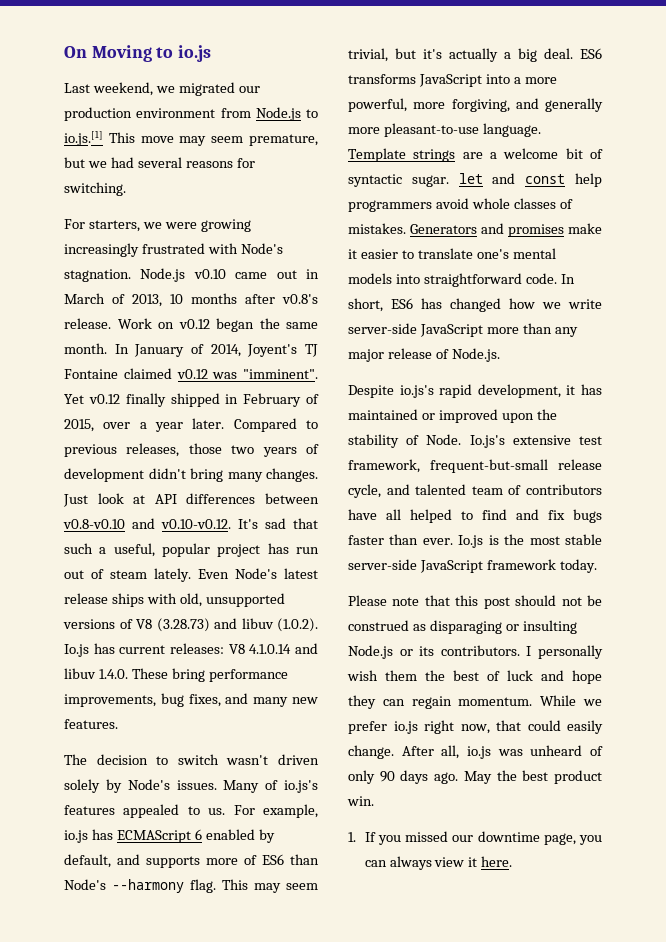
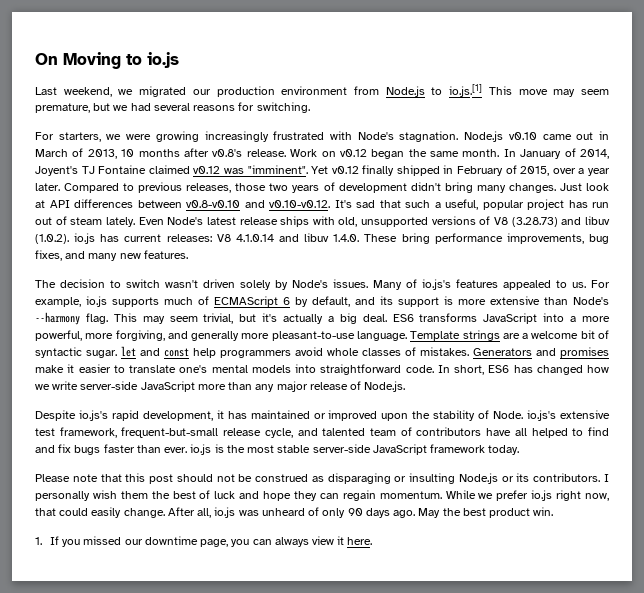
- Even Node's latest release ships with old, unsupported versions of V8 (3.28.73) and libuv (1.0.2). Io.js has current releases: V8 4.1.0.14 and libuv 1.4.0. These bring performance improvements, bug fixes, and many new features.
+ Even Node's latest release ships with old, unsupported versions of V8 (3.28.73) and libuv (1.0.2). io.js has current releases: V8 4.1.0.14 and libuv 1.4.0. These bring performance improvements, bug fixes, and many new features.
- For example, io.js has ECMAScript 6 enabled by default, and supports more of ES6 than Node's --harmony flag.
+ For example, io.js supports much of ECMAScript 6 by default, and its support is more extensive than Node's --harmony flag.
- Despite io.js's rapid development, it has maintained or improved upon the stability of Node. Io.js's extensive test framework, frequent-but-small release cycle, and talented team of contributors have all helped to find and fix bugs faster than ever. Io.js is the most stable server-side JavaScript framework today.
+ Despite io.js's rapid development, it has maintained or improved upon the stability of Node. io.js's extensive test framework, frequent-but-small release cycle, and talented team of contributors have all helped to find and fix bugs faster than ever. io.js is the most stable server-side JavaScript framework today.

